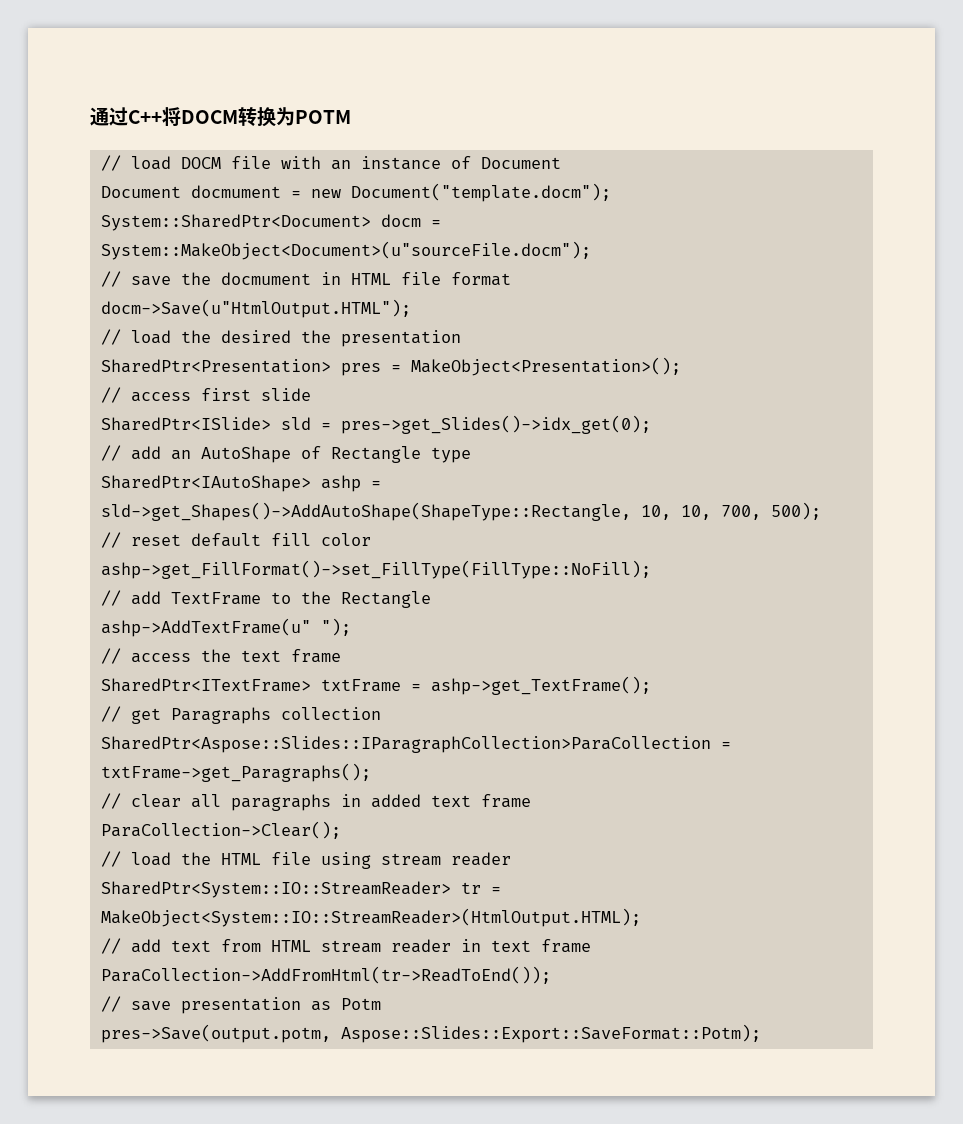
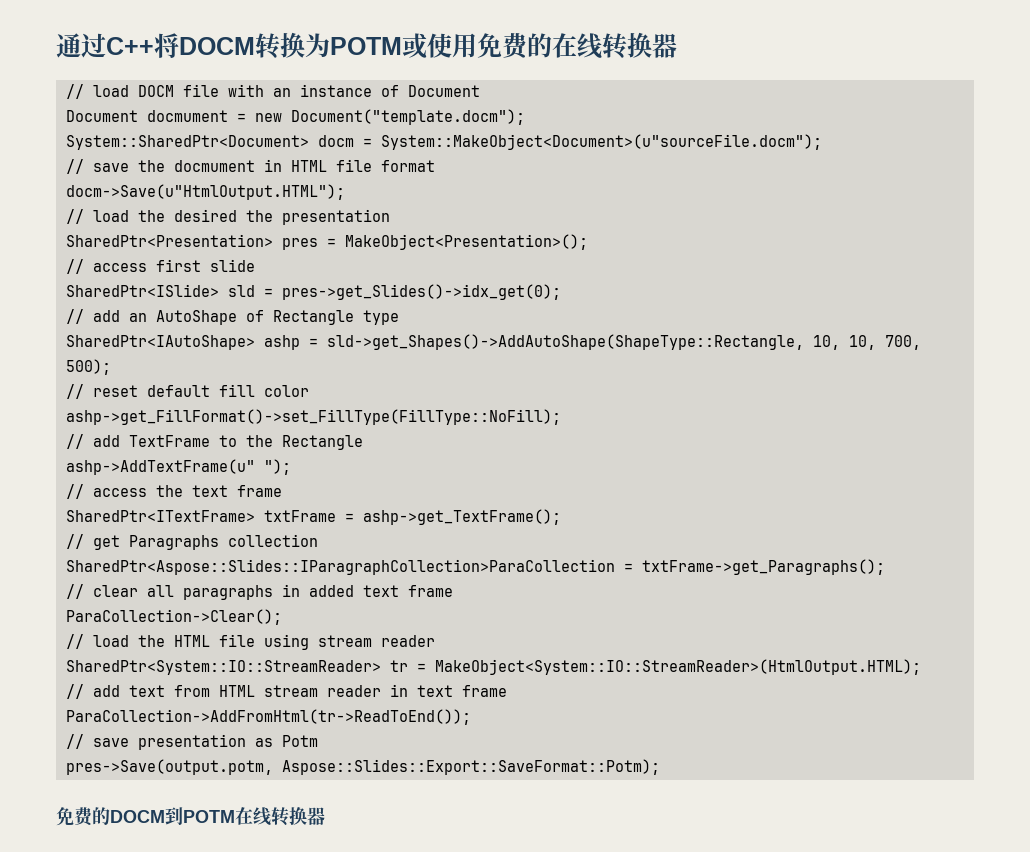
- 通过C++将DOCM转换为POTM
+ 通过C++将DOCM转换为POTM或使用免费的在线转换器
+ 免费的DOCM到POTM在线转换器

